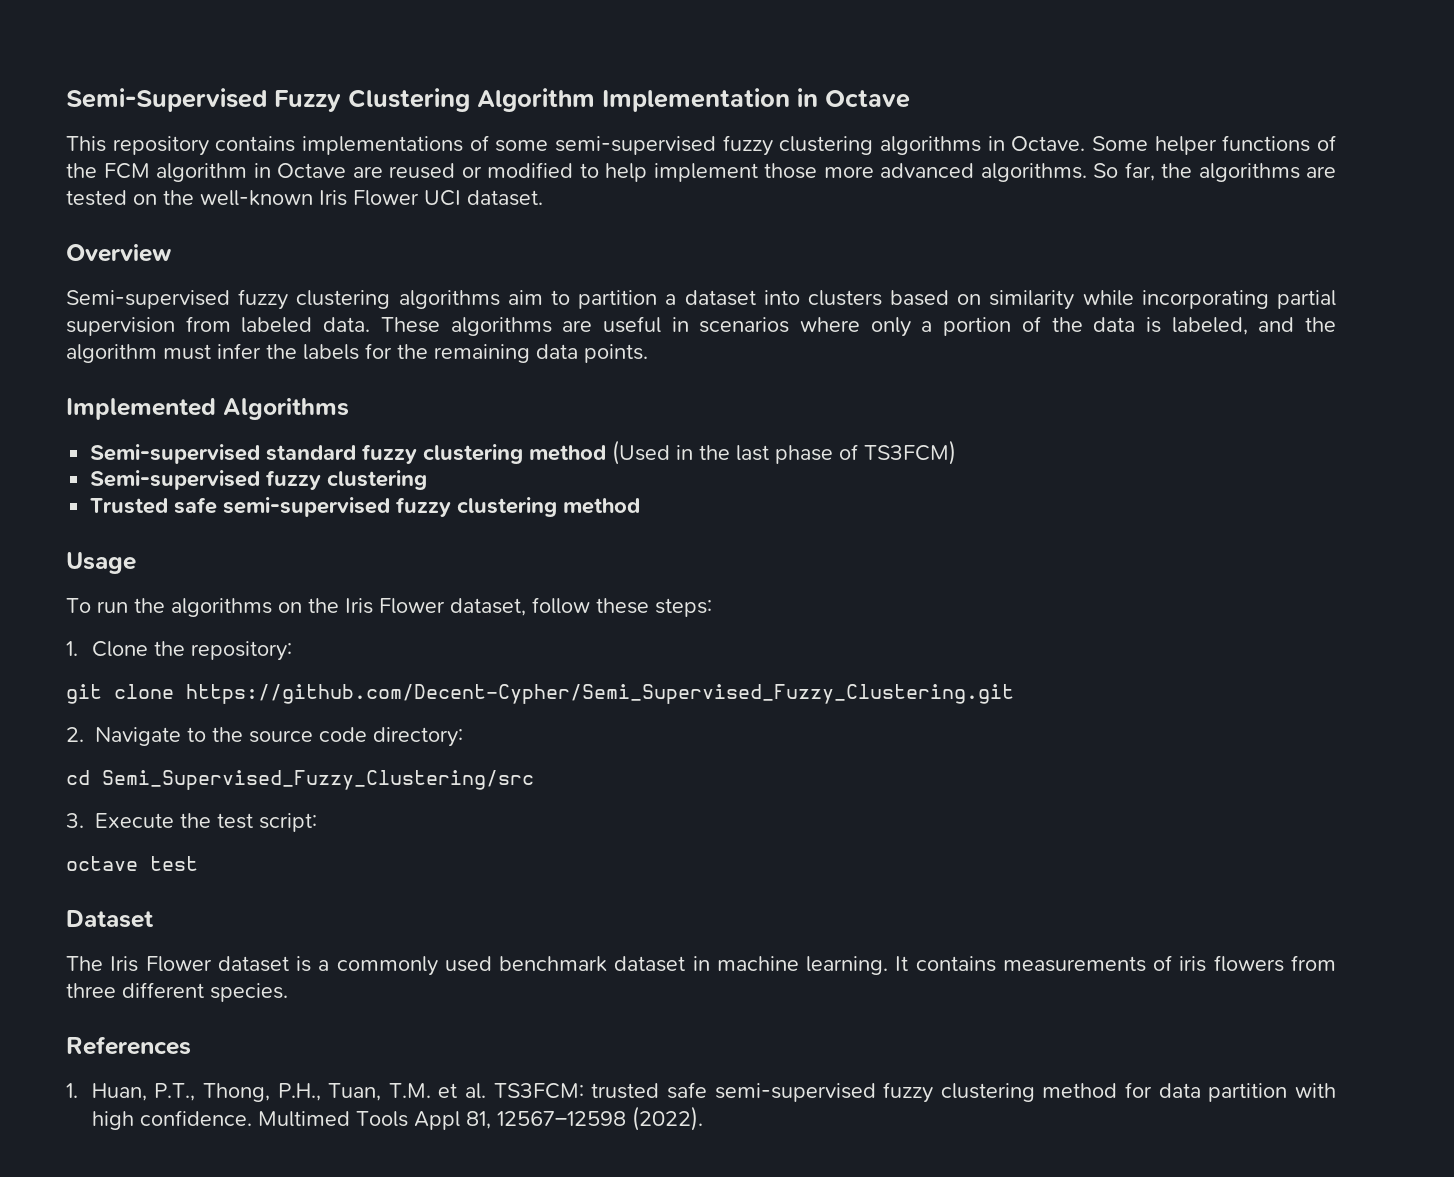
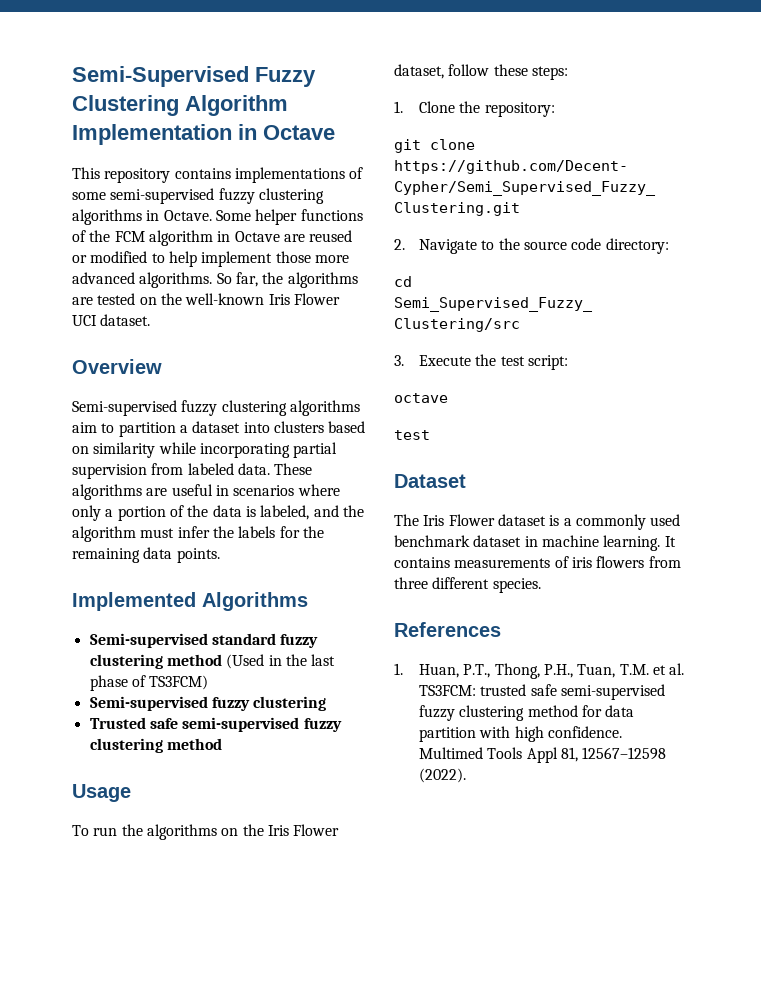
- octave test
+ octave
+ test

